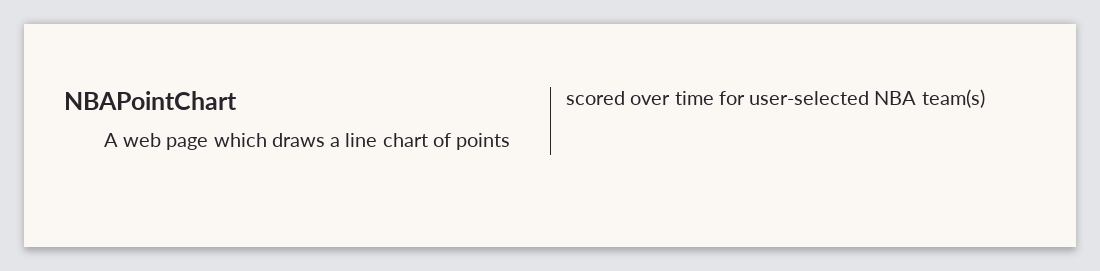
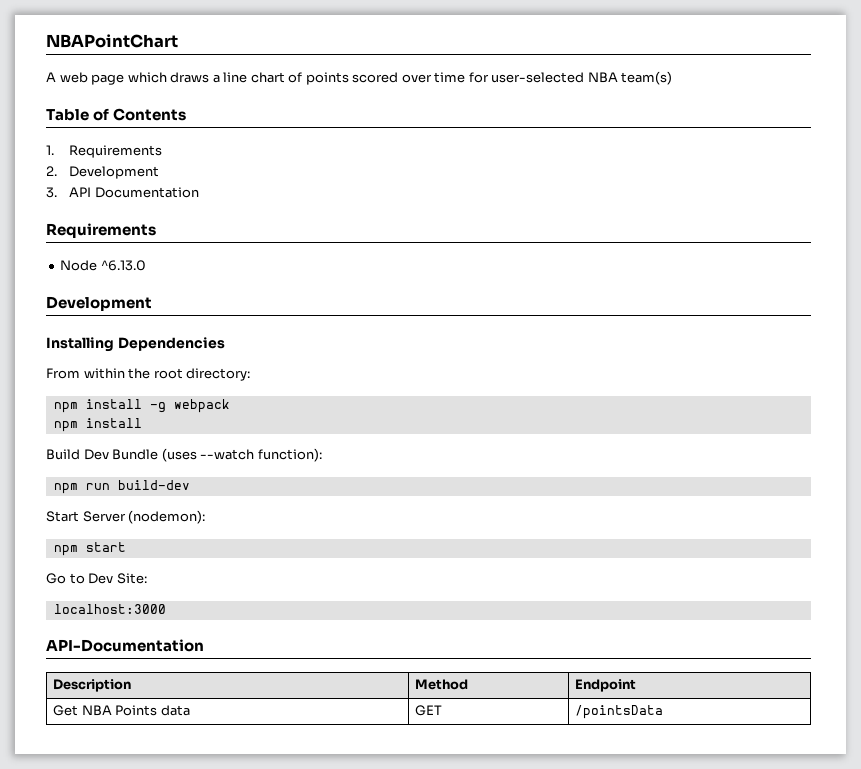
+ Table of Contents
+ 1. Requirements
+ 2. Development
+ 3. API Documentation
+ Requirements
+ Node ^6.13.0
+ Development
+ Installing Dependencies
+ From within the root directory:
+ npm install -g webpack
+ npm install
+ Build Dev Bundle (uses --watch function):
+ npm run build-dev
+ Start Server (nodemon):
+ npm start
+ Go to Dev Site:
+ localhost:3000
+ API-Documentation
+ Description | Method | Endpoint
+ Get NBA Points data | GET | /pointsData

